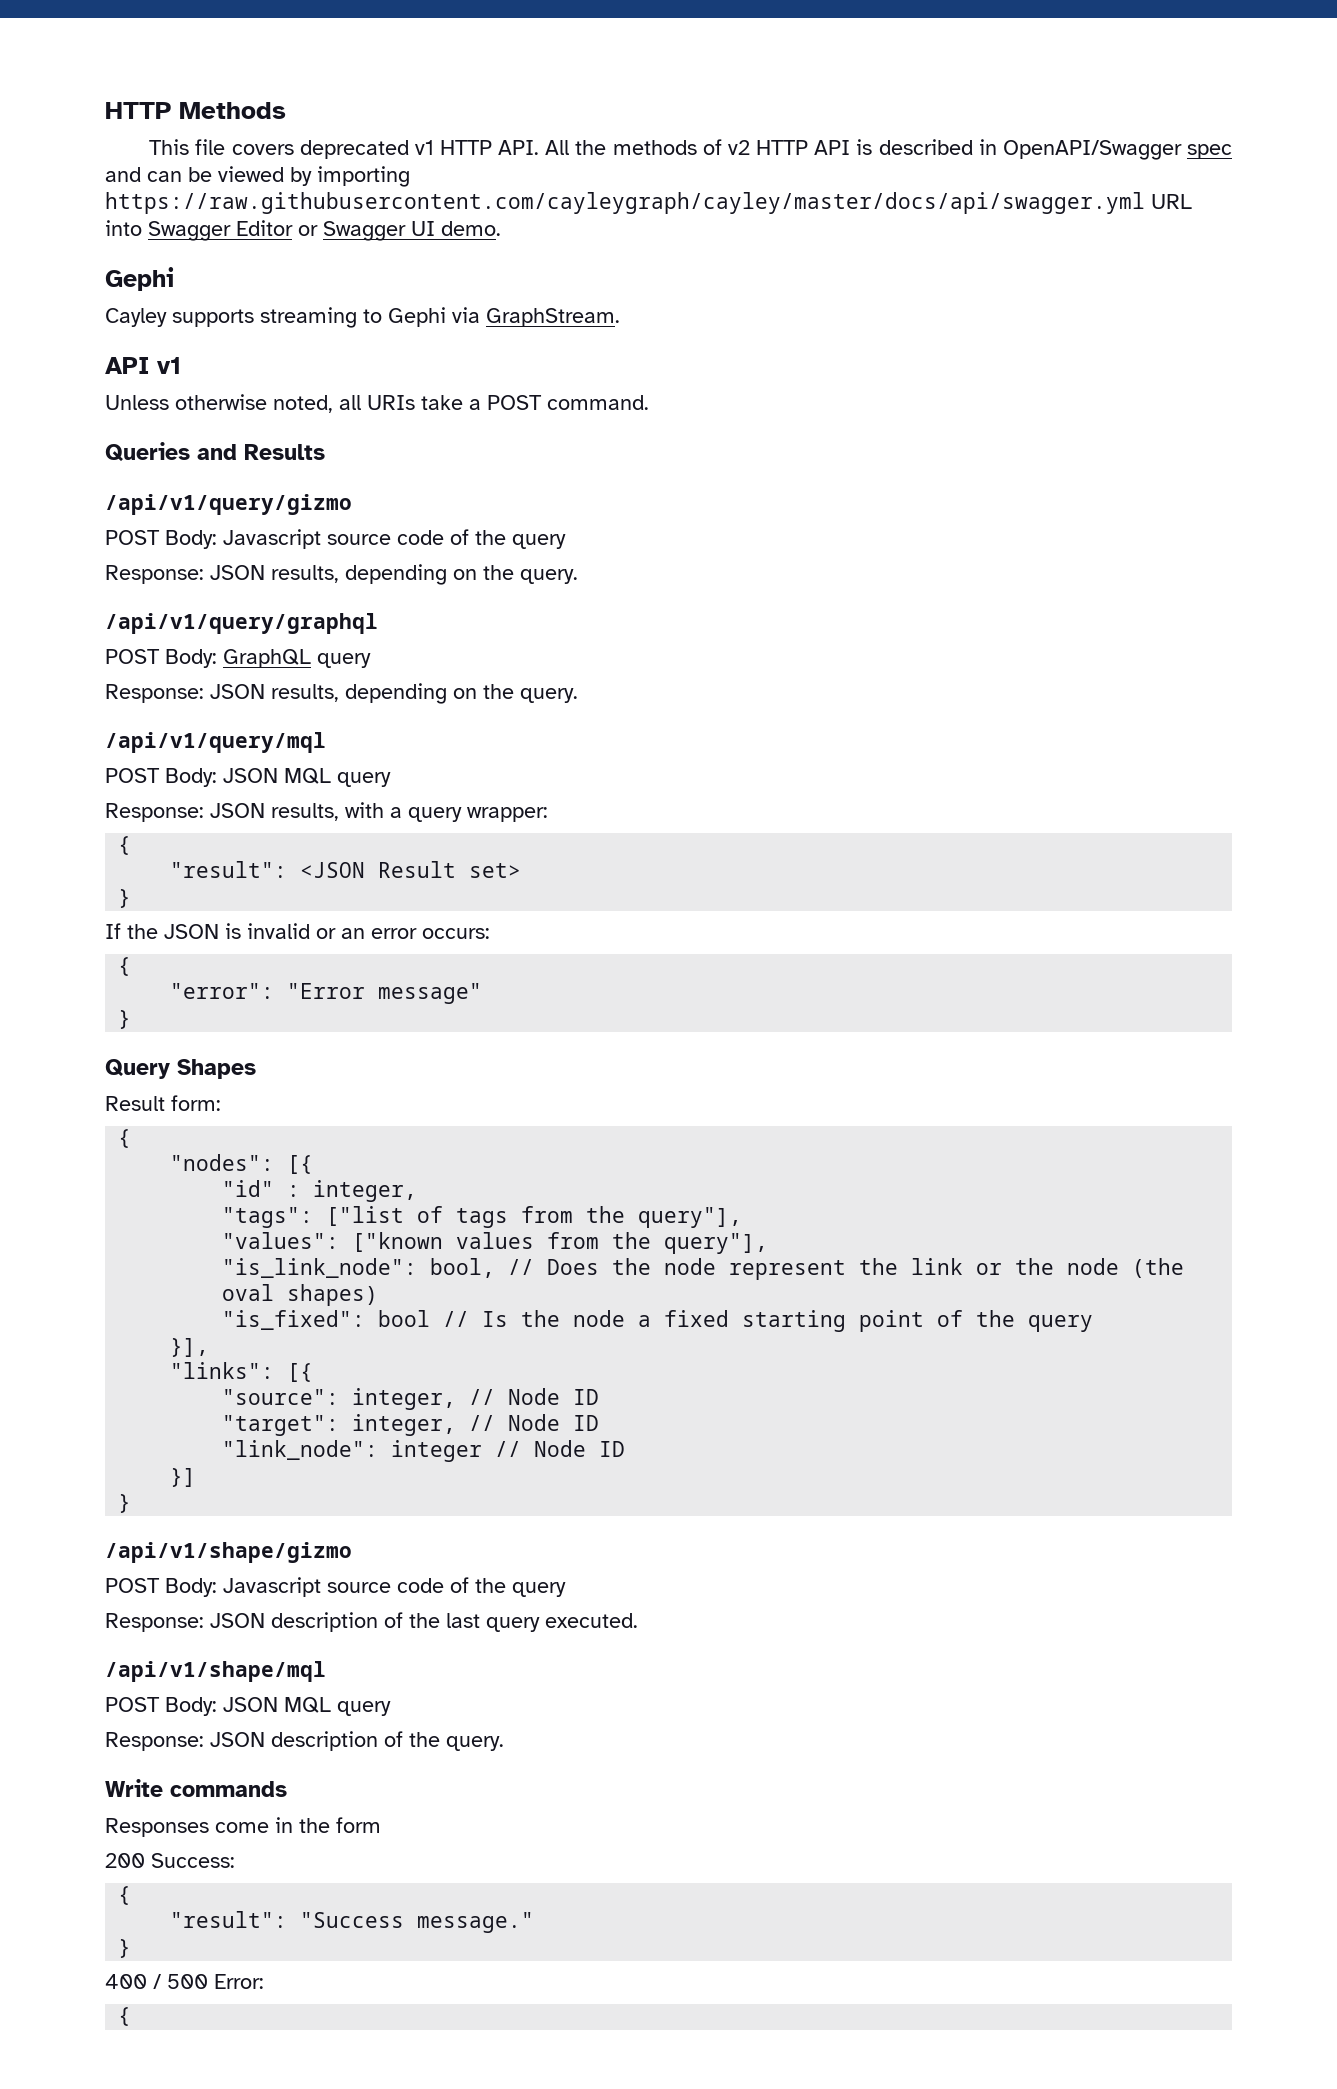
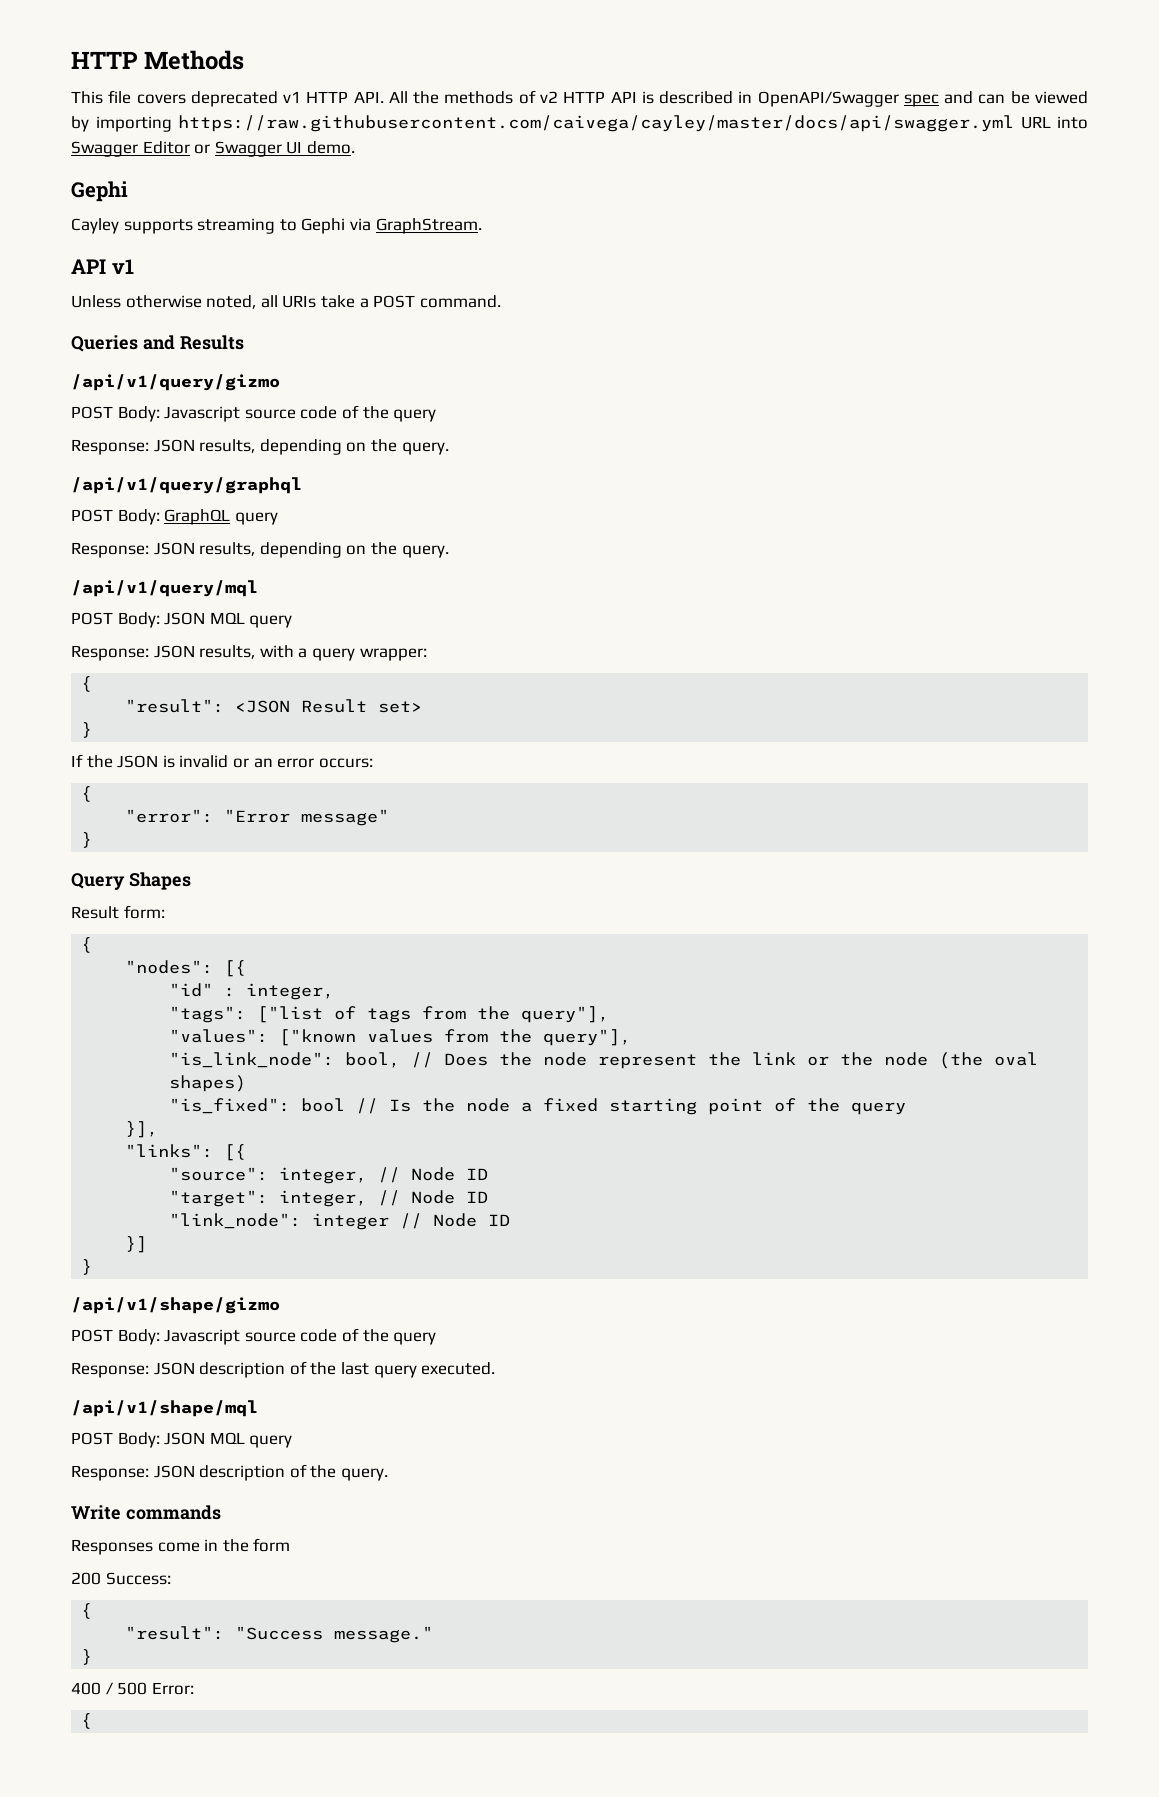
- This file covers deprecated v1 HTTP API. All the methods of v2 HTTP API is described in OpenAPI/Swagger spec and can be viewed by importing https://raw.githubusercontent.com/cayleygraph/cayley/master/docs/api/swagger.yml URL into Swagger Editor or Swagger UI demo.
+ This file covers deprecated v1 HTTP API. All the methods of v2 HTTP API is described in OpenAPI/Swagger spec and can be viewed by importing https://raw.githubusercontent.com/caivega/cayley/master/docs/api/swagger.yml URL into Swagger Editor or Swagger UI demo.

